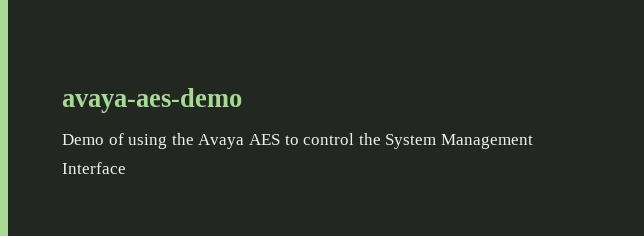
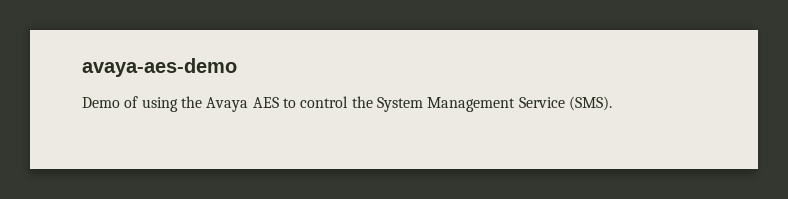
- Demo of using the Avaya AES to control the System Management Interface
+ Demo of using the Avaya AES to control the System Management Service (SMS).

